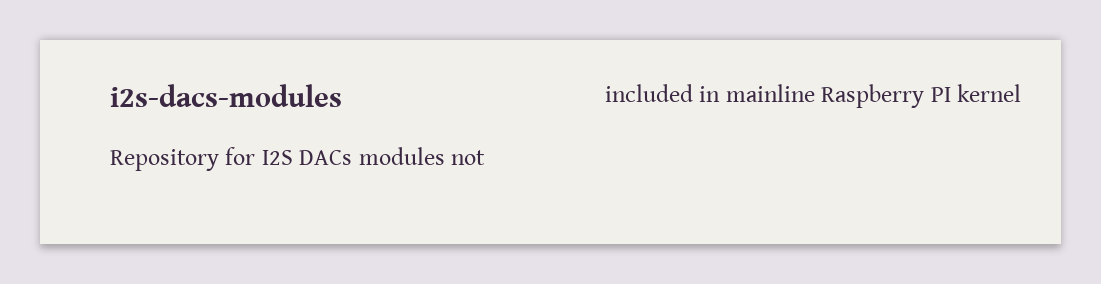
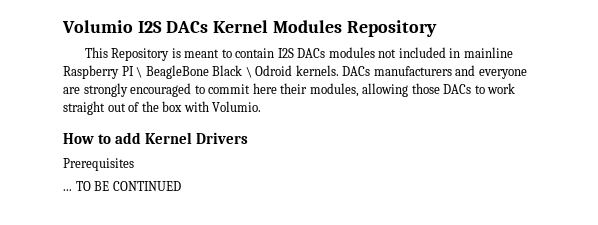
- i2s-dacs-modules
- Repository for I2S DACs modules not included in mainline Raspberry PI kernel
+ Volumio I2S DACs Kernel Modules Repository
+ This Repository is meant to contain I2S DACs modules not included in mainline Raspberry PI \ BeagleBone Black \ Odroid kernels. DACs manufacturers and everyone are strongly encouraged to commit here their modules, allowing those DACs to work straight out of the box with Volumio.
+ How to add Kernel Drivers
+ Prerequisites
+ ... TO BE CONTINUED

